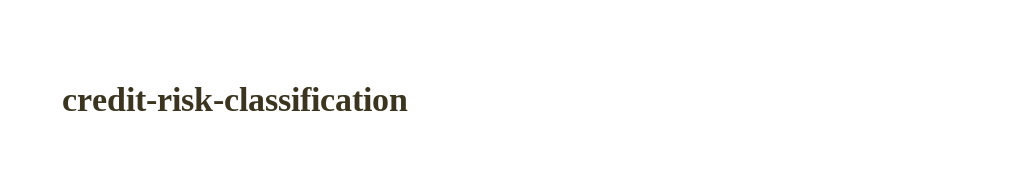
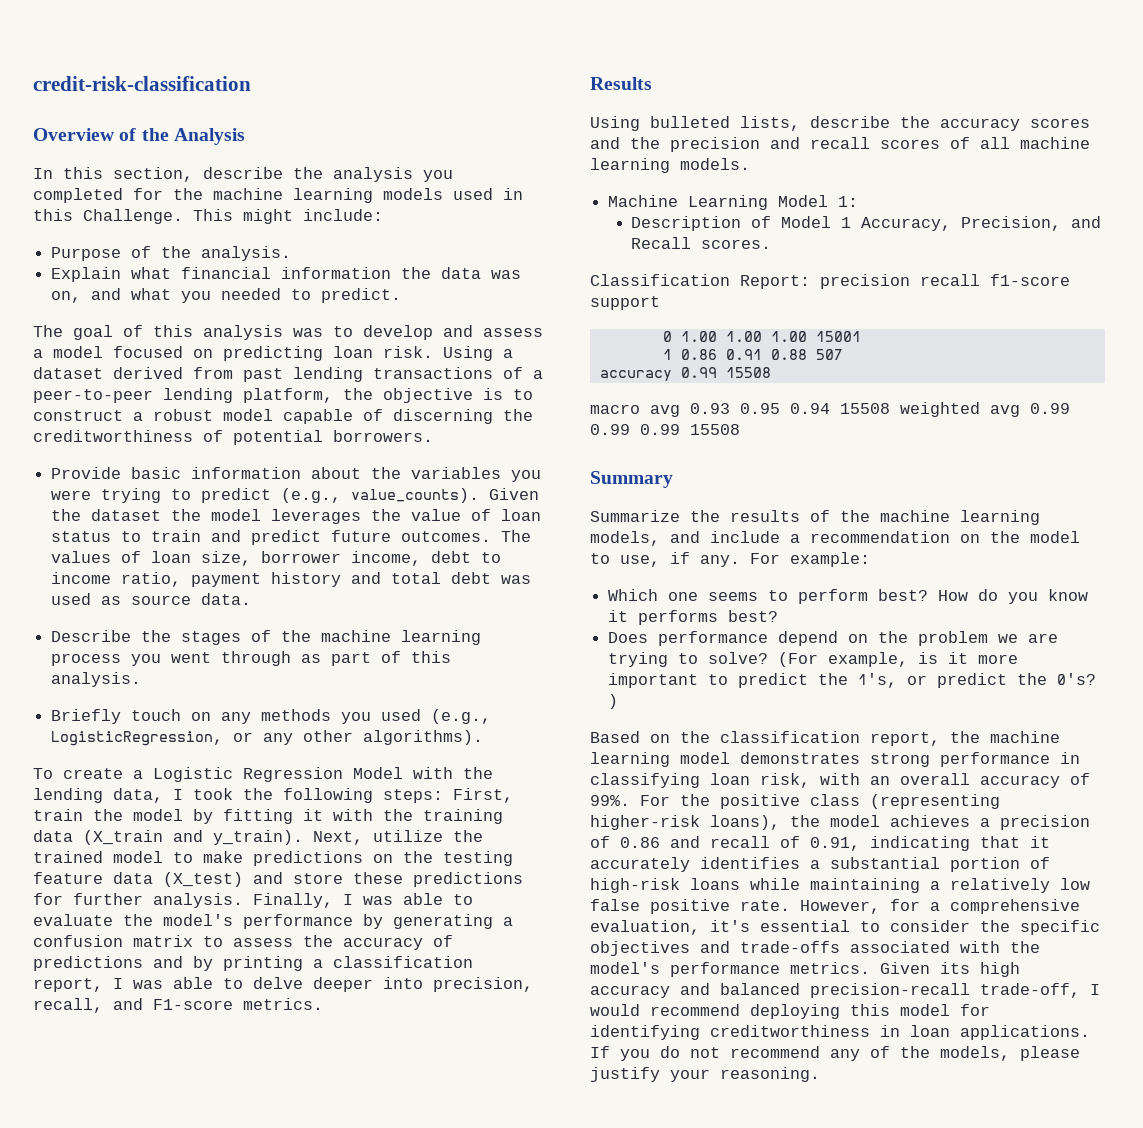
+ Overview of the Analysis
+ In this section, describe the analysis you completed for the machine learning models used in this Challenge. This might include:
+ Purpose of the analysis.
+ Explain what financial information the data was on, and what you needed to predict.
+ The goal of this analysis was to develop and assess a model focused on predicting loan risk. Using a dataset derived from past lending transactions of a peer-to-peer lending platform, the objective is to construct a robust model capable of discerning the creditworthiness of potential borrowers.
+ Provide basic information about the variables you were trying to predict (e.g., value_counts). Given the dataset the model leverages the value of loan status to train and predict future outcomes. The values of loan size, borrower income, debt to income ratio, payment history and total debt was used as source data.
+ Describe the stages of the machine learning process you went through as part of this analysis.
+ Briefly touch on any methods you used (e.g., LogisticRegression, or any other algorithms).
+ To create a Logistic Regression Model with the lending data, I took the following steps: First, train the model by fitting it with the training data (X_train and y_train). Next, utilize the trained model to make predictions on the testing feature data (X_test) and store these predictions for further analysis. Finally, I was able to evaluate the model's performance by generating a confusion matrix to assess the accuracy of predictions and by printing a classification report, I was able to delve deeper into precision, recall, and F1-score metrics.
+ Results
+ Using bulleted lists, describe the accuracy scores and the precision and recall scores of all machine learning models.
+ Machine Learning Model 1:
+ Description of Model 1 Accuracy, Precision, and Recall scores.
+ Classification Report: precision recall f1-score support
+ 0 1.00 1.00 1.00 15001
+ 1 0.86 0.91 0.88 507
+ accuracy 0.99 15508
+ macro avg 0.93 0.95 0.94 15508 weighted avg 0.99 0.99 0.99 15508
+ Summary
+ Summarize the results of the machine learning models, and include a recommendation on the model to use, if any. For example:
+ Which one seems to perform best? How do you know it performs best?
+ Does performance depend on the problem we are trying to solve? (For example, is it more important to predict the 1's, or predict the 0's? )
+ Based on the classification report, the machine learning model demonstrates strong performance in classifying loan risk, with an overall accuracy of 99%. For the positive class (representing higher-risk loans), the model achieves a precision of 0.86 and recall of 0.91, indicating that it accurately identifies a substantial portion of high-risk loans while maintaining a relatively low false positive rate. However, for a comprehensive evaluation, it's essential to consider the specific objectives and trade-offs associated with the model's performance metrics. Given its high accuracy and balanced precision-recall trade-off, I would recommend deploying this model for identifying creditworthiness in loan applications. If you do not recommend any of the models, please justify your reasoning.

